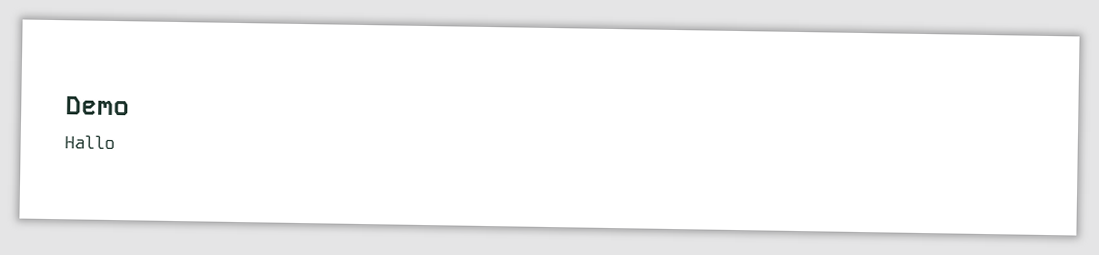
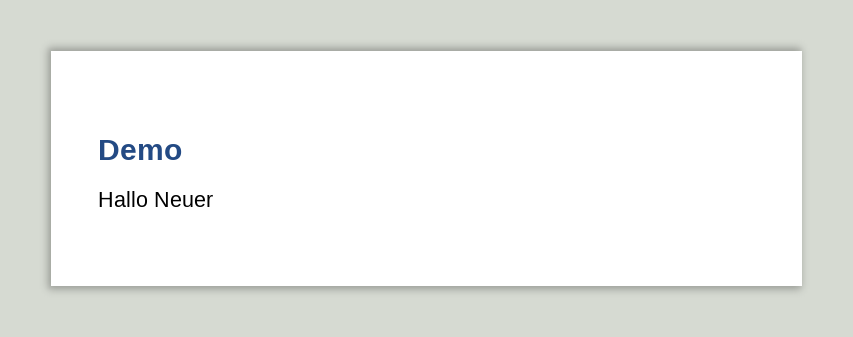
- Hallo
+ Hallo Neuer

